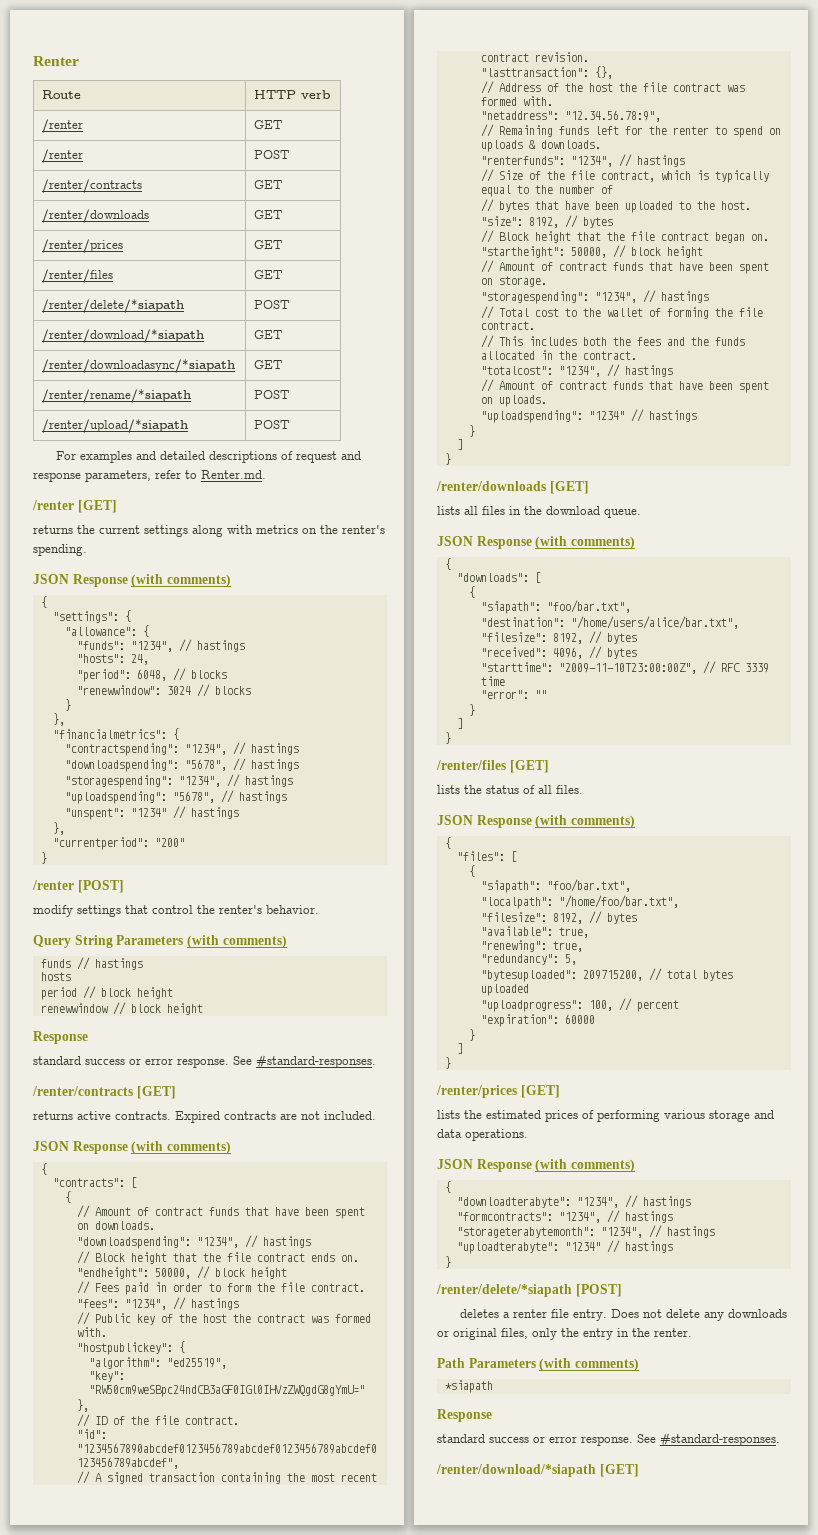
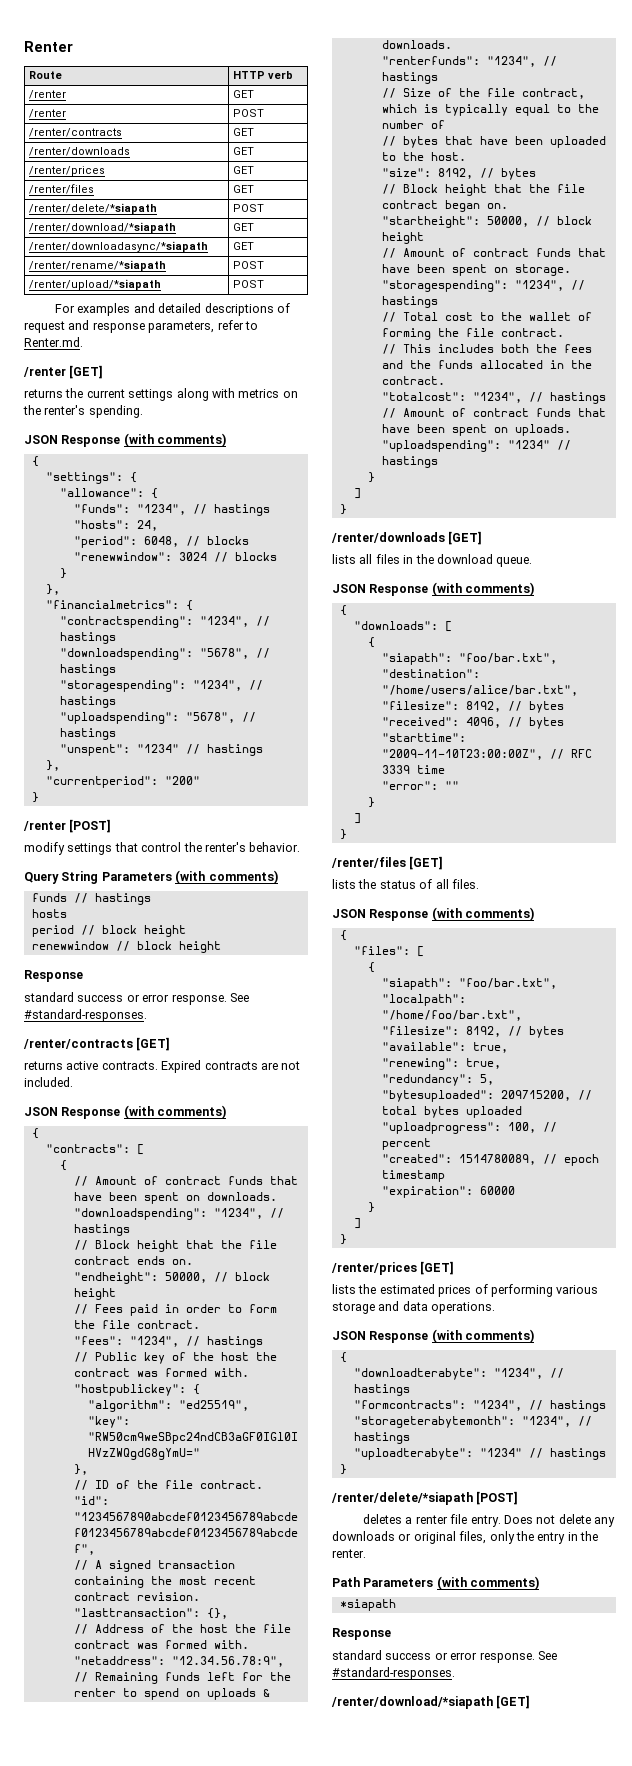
+ "created": 1514780089, // epoch timestamp

